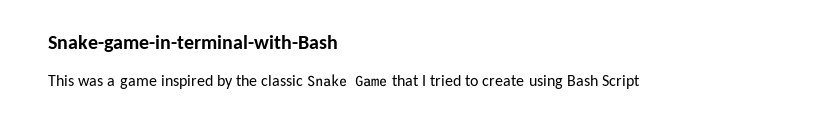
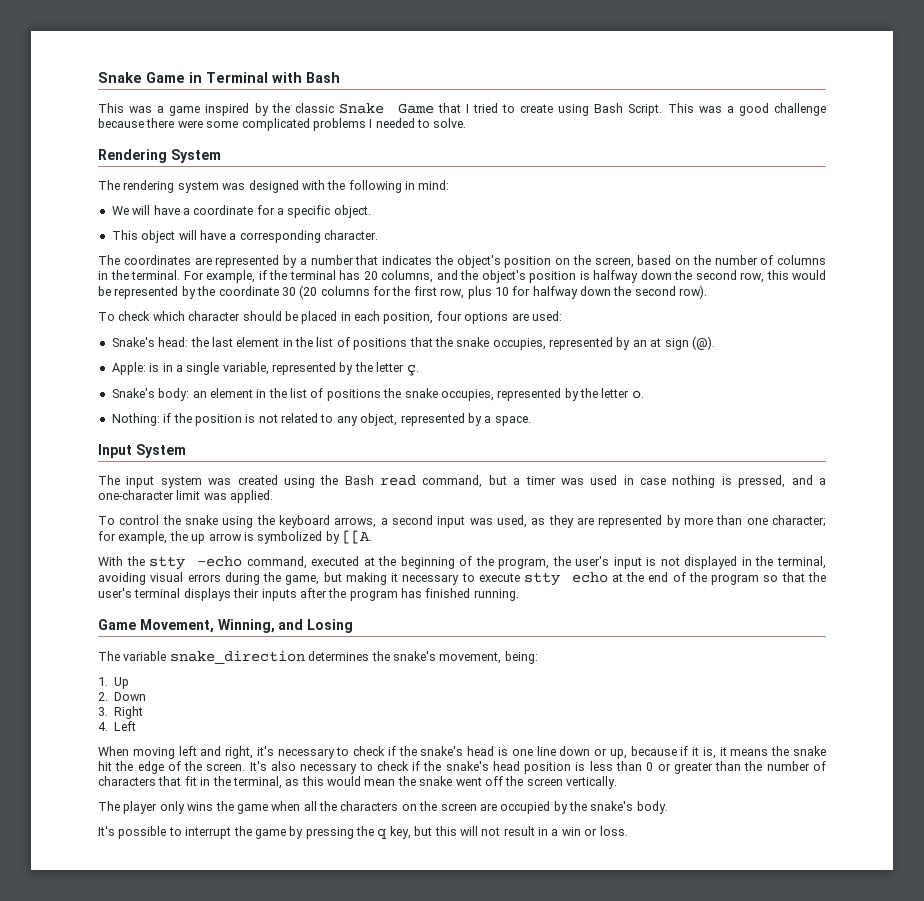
- Snake-game-in-terminal-with-Bash
+ Snake Game in Terminal with Bash
- This was a game inspired by the classic Snake Game that I tried to create using Bash Script
+ This was a game inspired by the classic Snake Game that I tried to create using Bash Script. This was a good challenge because there were some complicated problems I needed to solve.
+ Rendering System
+ The rendering system was designed with the following in mind:
+ We will have a coordinate for a specific object.
+ This object will have a corresponding character.
+ The coordinates are represented by a number that indicates the object's position on the screen, based on the number of columns in the terminal. For example, if the terminal has 20 columns, and the object's position is halfway down the second row, this would be represented by the coordinate 30 (20 columns for the first row, plus 10 for halfway down the second row).
+ To check which character should be placed in each position, four options are used:
+ Snake's head: the last element in the list of positions that the snake occupies, represented by an at sign (@).
+ Apple: is in a single variable, represented by the letter ç.
+ Snake's body: an element in the list of positions the snake occupies, represented by the letter o.
+ Nothing: if the position is not related to any object, represented by a space.
+ Input System
+ The input system was created using the Bash read command, but a timer was used in case nothing is pressed, and a one-character limit was applied.
+ To control the snake using the keyboard arrows, a second input was used, as they are represented by more than one character; for example, the up arrow is symbolized by [[A.
+ With the stty -echo command, executed at the beginning of the program, the user's input is not displayed in the terminal, avoiding visual errors during the game, but making it necessary to execute stty echo at the end of the program so that the user's terminal displays their inputs after the program has finished running.
+ Game Movement, Winning, and Losing
+ The variable snake_direction determines the snake's movement, being:
+ 1. Up
+ 2. Down
+ 3. Right
+ 4. Left
+ When moving left and right, it's necessary to check if the snake's head is one line down or up, because if it is, it means the snake hit the edge of the screen. It's also necessary to check if the snake's head position is less than 0 or greater than the number of characters that fit in the terminal, as this would mean the snake went off the screen vertically.
+ The player only wins the game when all the characters on the screen are occupied by the snake's body.
+ It's possible to interrupt the game by pressing the q key, but this will not result in a win or loss.

